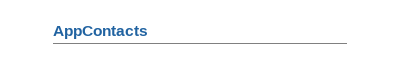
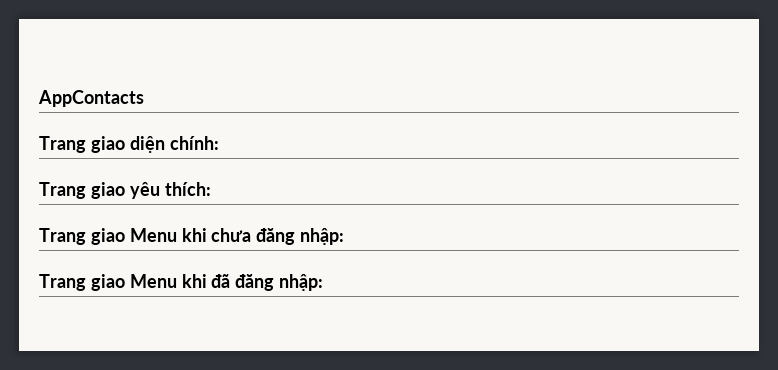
+ Trang giao diện chính:
+ Trang giao yêu thích:
+ Trang giao Menu khi chưa đăng nhập:
+ Trang giao Menu khi đã đăng nhập:

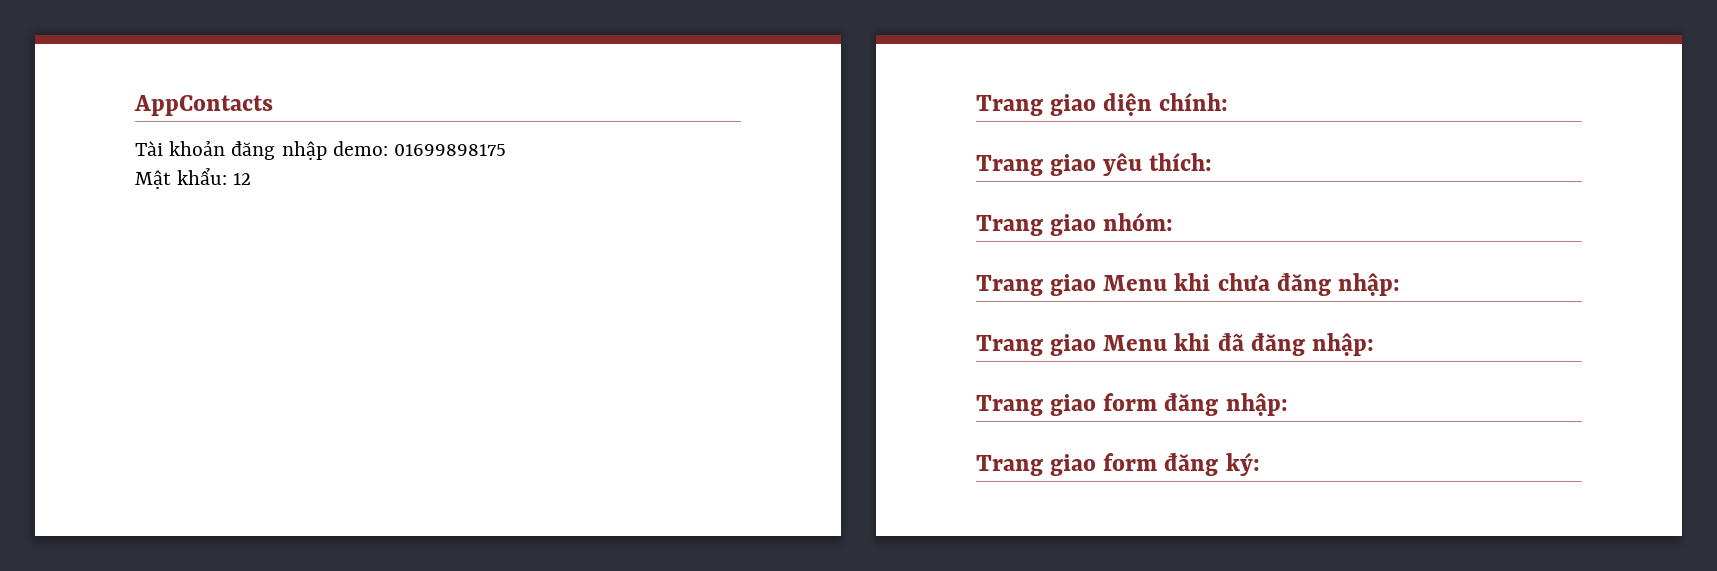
+ Tài khoản đăng nhập demo: 01699898175
+ Mật khẩu: 12
+ Trang giao nhóm:
+ Trang giao form đăng nhập:
+ Trang giao form đăng ký:

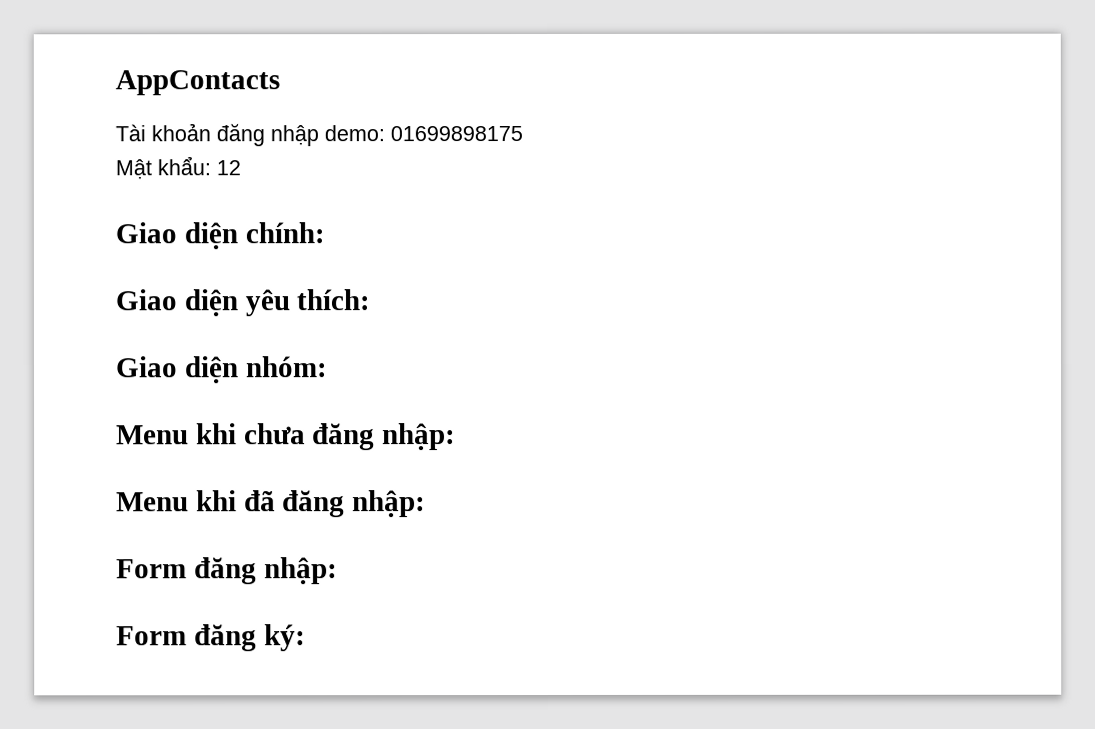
- Trang giao diện chính:
+ Giao diện chính:
- Trang giao yêu thích:
+ Giao diện yêu thích:
- Trang giao nhóm:
+ Giao diện nhóm:
- Trang giao Menu khi chưa đăng nhập:
+ Menu khi chưa đăng nhập:
- Trang giao Menu khi đã đăng nhập:
+ Menu khi đã đăng nhập:
- Trang giao form đăng nhập:
- Trang giao form đăng ký:
+ Form đăng nhập:
+ Form đăng ký:

